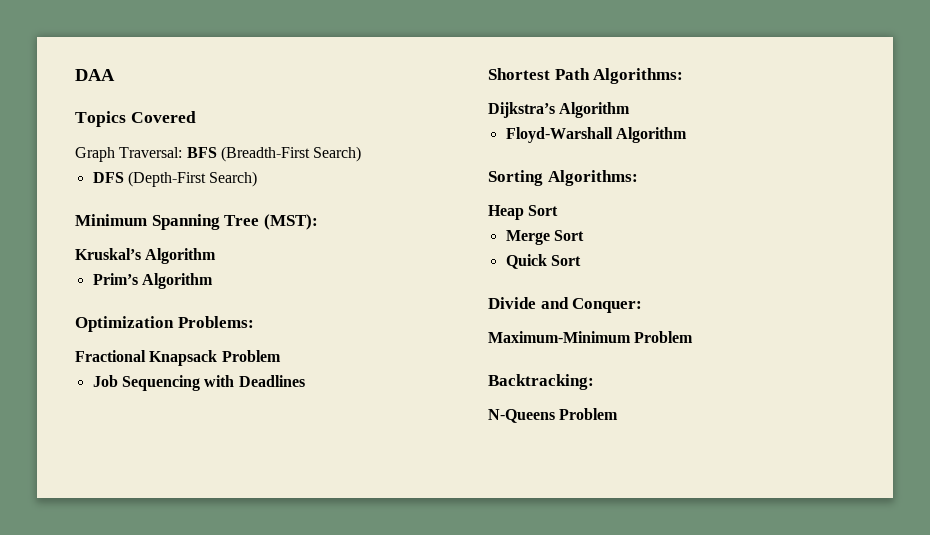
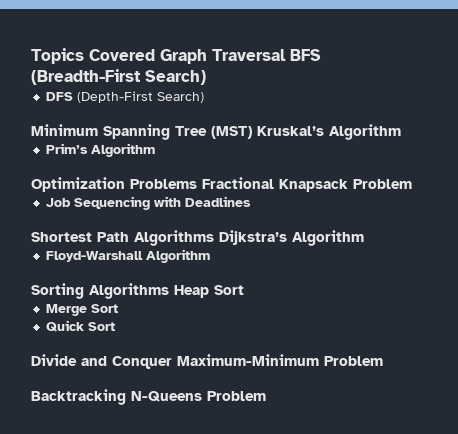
- DAA
- Topics Covered
- Graph Traversal: BFS (Breadth-First Search)
+ Topics Covered Graph Traversal BFS (Breadth-First Search)
- Minimum Spanning Tree (MST):
- Kruskal’s Algorithm
+ Minimum Spanning Tree (MST) Kruskal’s Algorithm
- Optimization Problems:
- Fractional Knapsack Problem
+ Optimization Problems Fractional Knapsack Problem
- Shortest Path Algorithms:
- Dijkstra’s Algorithm
+ Shortest Path Algorithms Dijkstra’s Algorithm
- Sorting Algorithms:
- Heap Sort
+ Sorting Algorithms Heap Sort
- Divide and Conquer:
- Maximum-Minimum Problem
+ Divide and Conquer Maximum-Minimum Problem
- Backtracking:
- N-Queens Problem
+ Backtracking N-Queens Problem

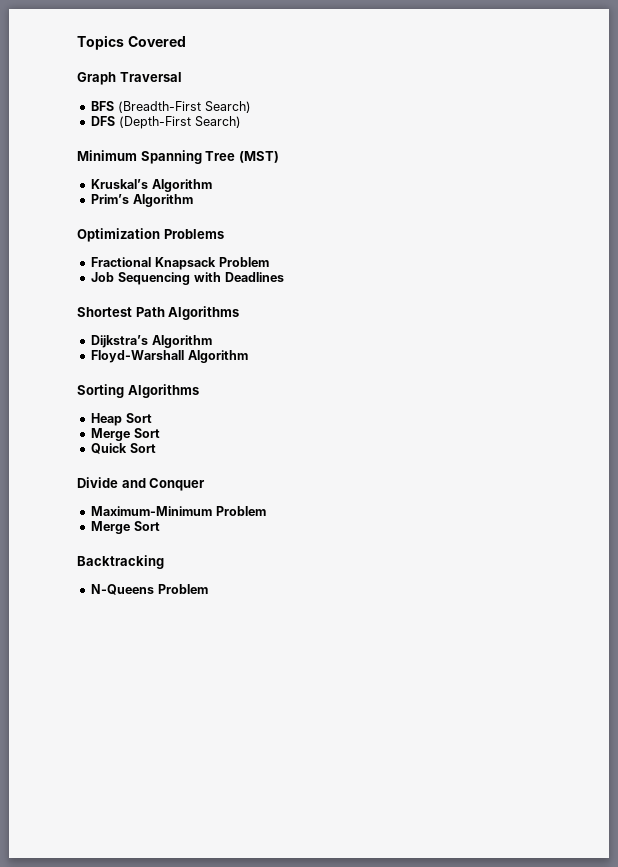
- Topics Covered Graph Traversal BFS (Breadth-First Search)
+ Topics Covered
+ Graph Traversal
+ BFS (Breadth-First Search)
- Minimum Spanning Tree (MST) Kruskal’s Algorithm
+ Minimum Spanning Tree (MST)
+ Kruskal’s Algorithm
- Optimization Problems Fractional Knapsack Problem
+ Optimization Problems
+ Fractional Knapsack Problem
- Shortest Path Algorithms Dijkstra’s Algorithm
+ Shortest Path Algorithms
+ Dijkstra’s Algorithm
- Sorting Algorithms Heap Sort
+ Sorting Algorithms
+ Heap Sort
- Divide and Conquer Maximum-Minimum Problem
+ Divide and Conquer
+ Maximum-Minimum Problem
+ Merge Sort
- Backtracking N-Queens Problem
+ Backtracking
+ N-Queens Problem

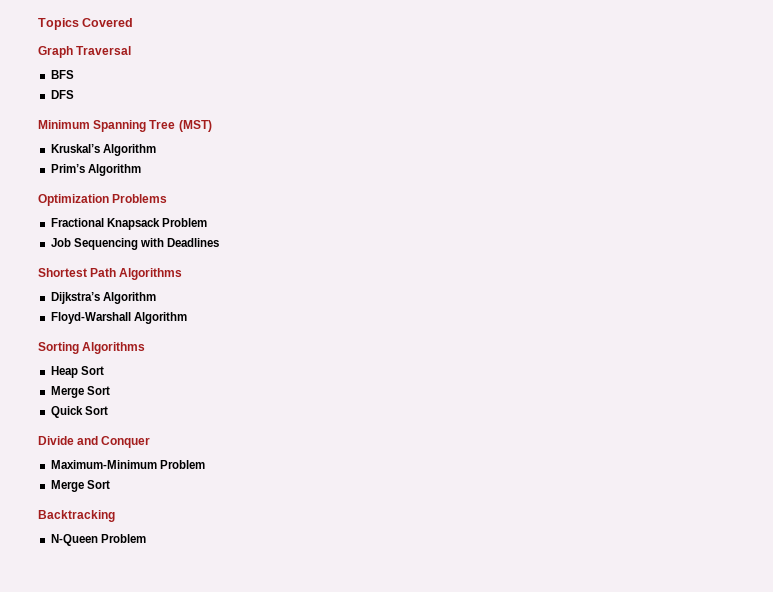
- BFS (Breadth-First Search)
+ BFS
- DFS (Depth-First Search)
+ DFS
- N-Queens Problem
+ N-Queen Problem

